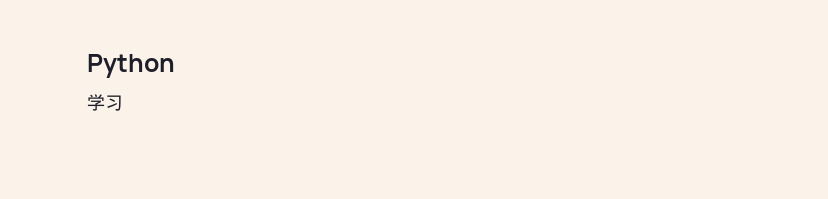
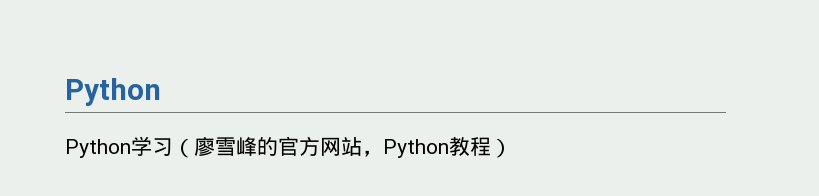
- 学习
+ Python学习（廖雪峰的官方网站，Python教程）

